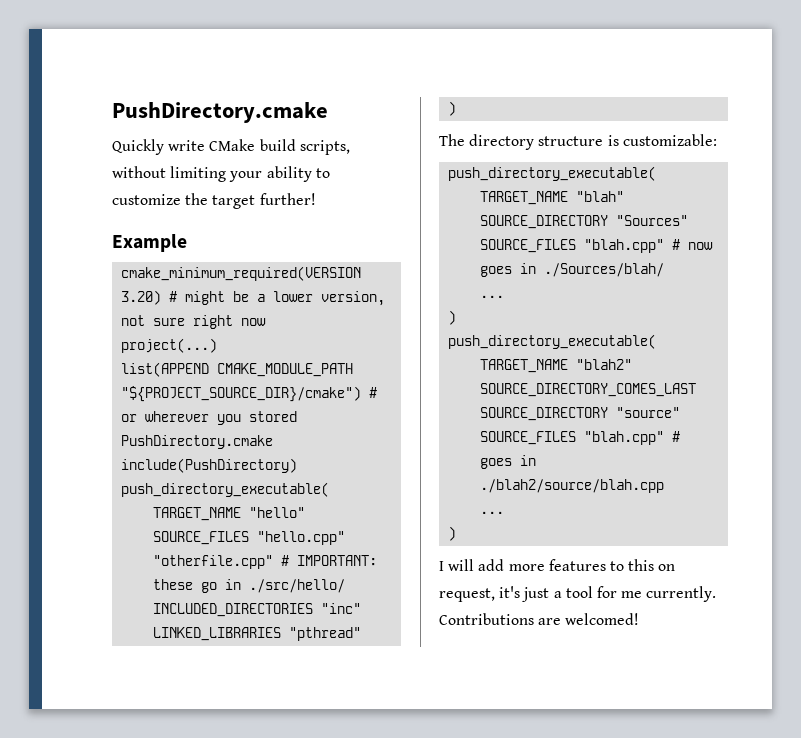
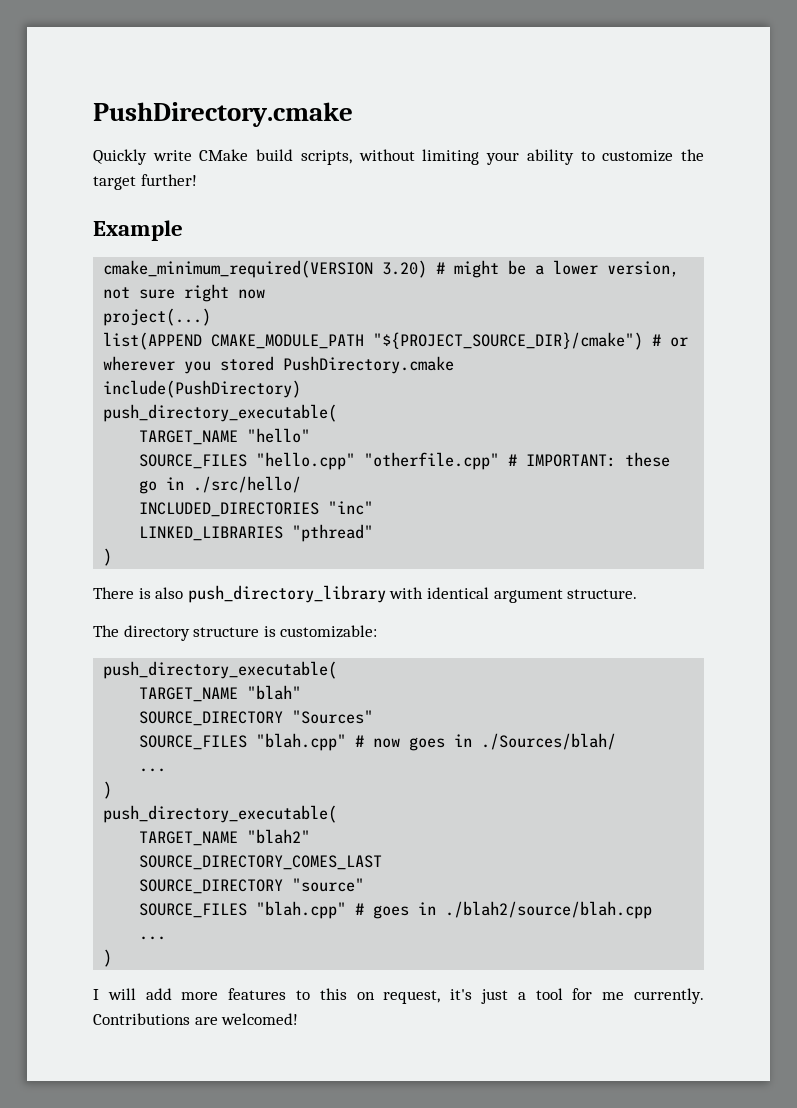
+ There is also push_directory_library with identical argument structure.

